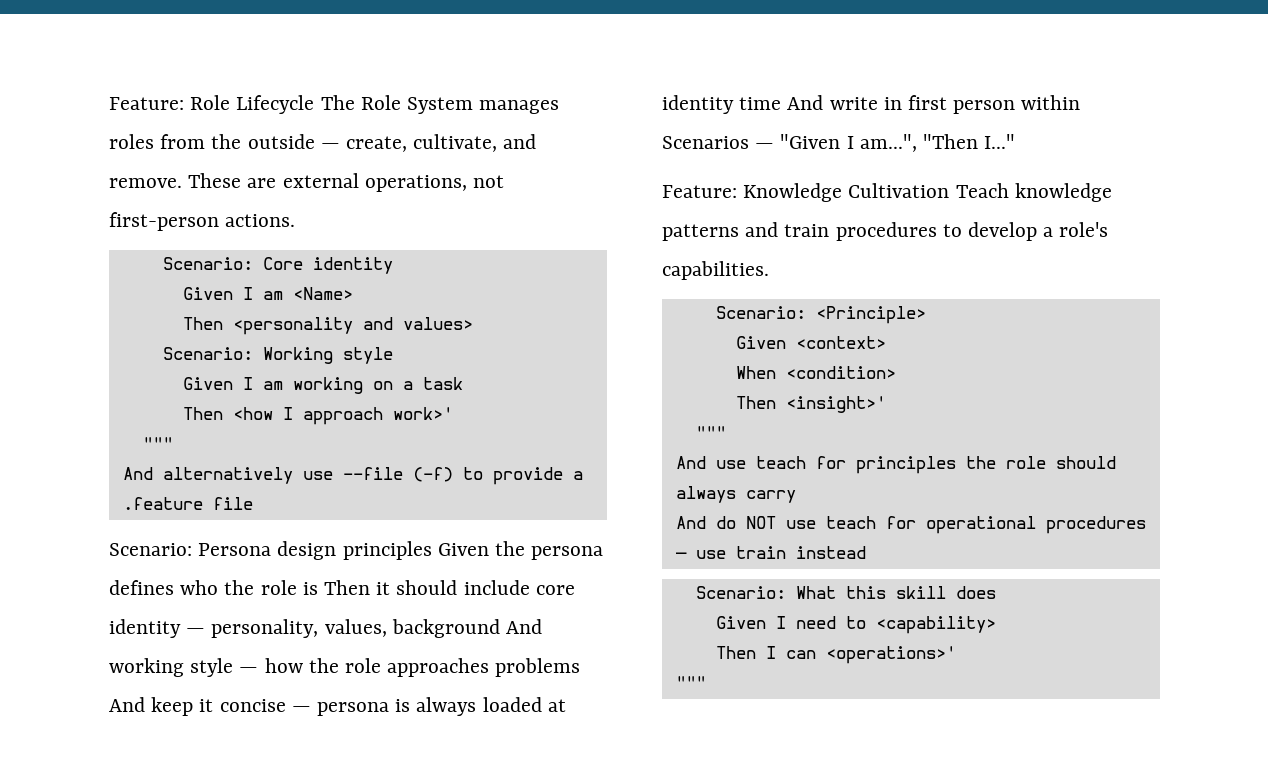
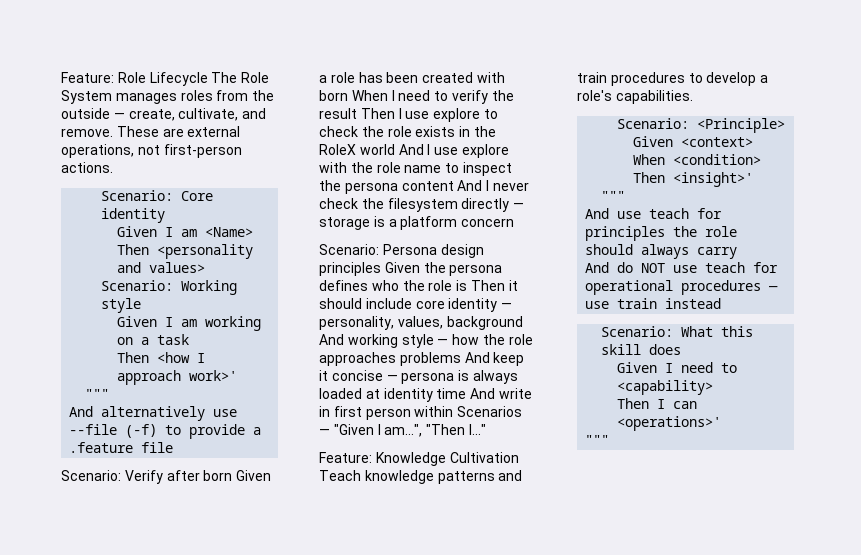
+ Scenario: Verify after born Given a role has been created with born When I need to verify the result Then I use explore to check the role exists in the RoleX world And I use explore with the role name to inspect the persona content And I never check the filesystem directly — storage is a platform concern

